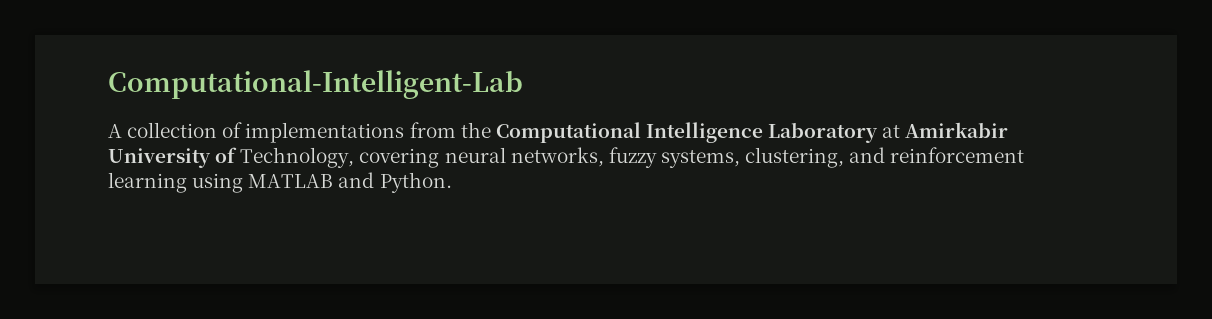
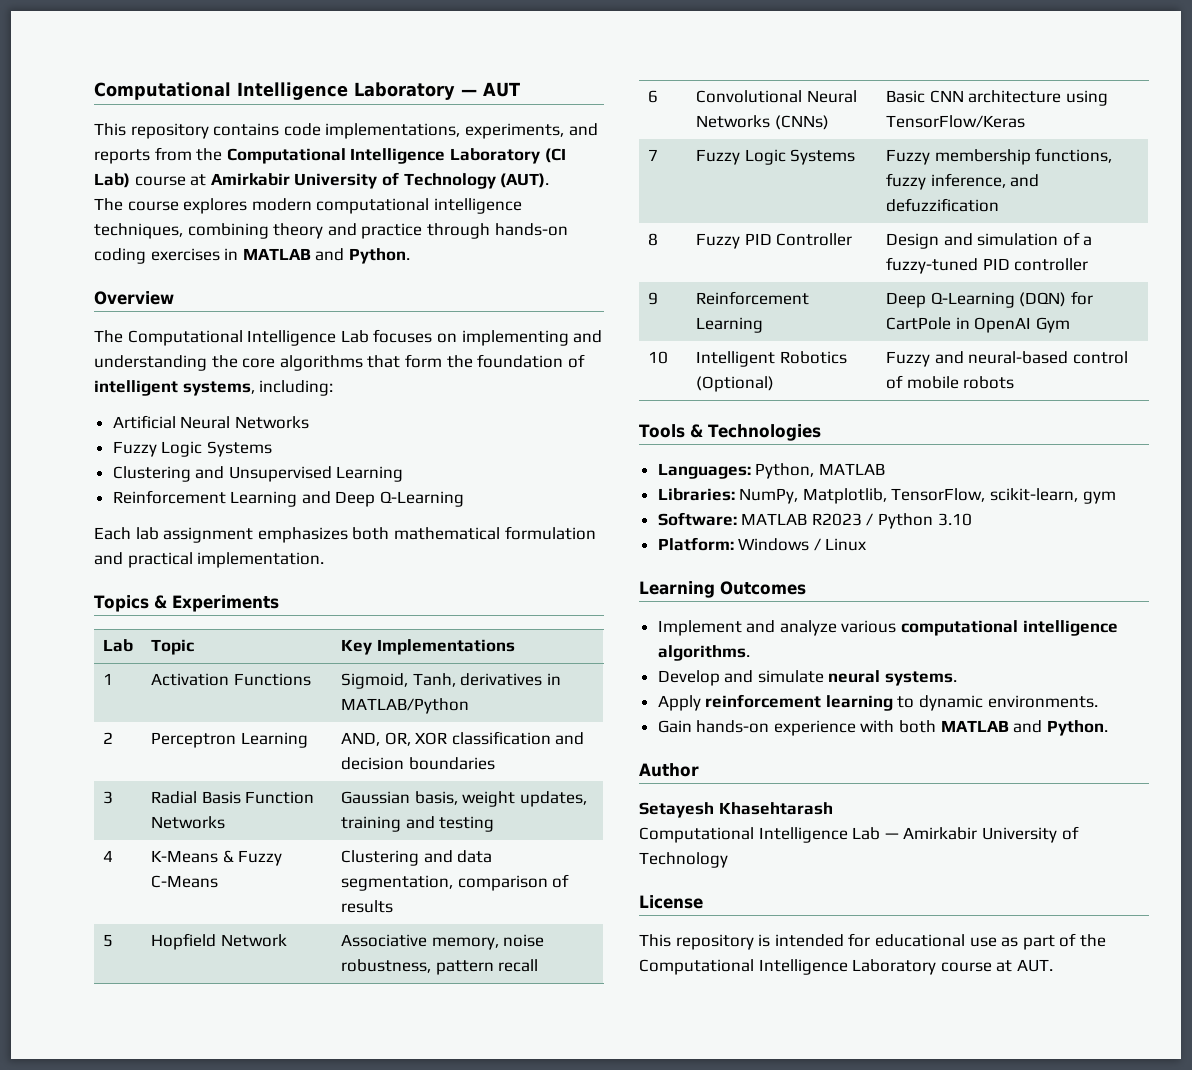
- Computational-Intelligent-Lab
- A collection of implementations from the Computational Intelligence Laboratory at Amirkabir University of Technology, covering neural networks, fuzzy systems, clustering, and reinforcement learning using MATLAB and Python.
+ Computational Intelligence Laboratory — AUT
+ This repository contains code implementations, experiments, and reports from the Computational Intelligence Laboratory (CI Lab) course at Amirkabir University of Technology (AUT).
+ The course explores modern computational intelligence techniques, combining theory and practice through hands-on coding exercises in MATLAB and Python.
+ Overview
+ The Computational Intelligence Lab focuses on implementing and understanding the core algorithms that form the foundation of intelligent systems, including:
+ Artificial Neural Networks
+ Fuzzy Logic Systems
+ Clustering and Unsupervised Learning
+ Reinforcement Learning and Deep Q-Learning
+ Each lab assignment emphasizes both mathematical formulation and practical implementation.
+ Topics & Experiments
+ Lab | Topic | Key Implementations
+ 1 | Activation Functions | Sigmoid, Tanh, derivatives in MATLAB/Python
+ 2 | Perceptron Learning | AND, OR, XOR classification and decision boundaries
+ 3 | Radial Basis Function Networks | Gaussian basis, weight updates, training and testing
+ 4 | K-Means & Fuzzy C-Means | Clustering and data segmentation, comparison of results
+ 5 | Hopfield Network | Associative memory, noise robustness, pattern recall
+ 6 | Convolutional Neural Networks (CNNs) | Basic CNN architecture using TensorFlow/Keras
+ 7 | Fuzzy Logic Systems | Fuzzy membership functions, fuzzy inference, and defuzzification
+ 8 | Fuzzy PID Controller | Design and simulation of a fuzzy-tuned PID controller
+ 9 | Reinforcement Learning | Deep Q-Learning (DQN) for CartPole in OpenAI Gym
+ 10 | Intelligent Robotics (Optional) | Fuzzy and neural-based control of mobile robots
+ Tools & Technologies
+ Languages: Python, MATLAB
+ Libraries: NumPy, Matplotlib, TensorFlow, scikit-learn, gym
+ Software: MATLAB R2023 / Python 3.10
+ Platform: Windows / Linux
+ Learning Outcomes
+ Implement and analyze various computational intelligence algorithms.
+ Develop and simulate neural systems.
+ Apply reinforcement learning to dynamic environments.
+ Gain hands-on experience with both MATLAB and Python.
+ Author
+ Setayesh Khasehtarash
+ Computational Intelligence Lab — Amirkabir University of Technology
+ License
+ This repository is intended for educational use as part of the Computational Intelligence Laboratory course at AUT.

